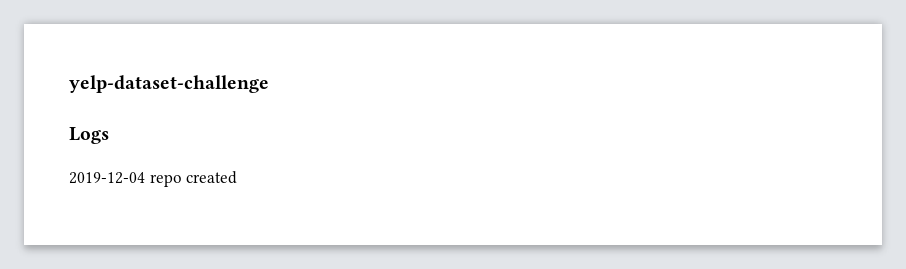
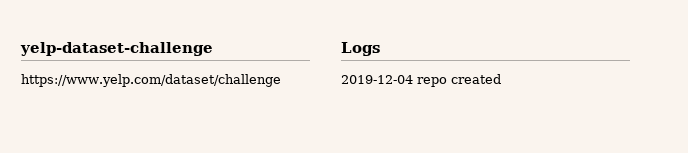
+ https://www.yelp.com/dataset/challenge

